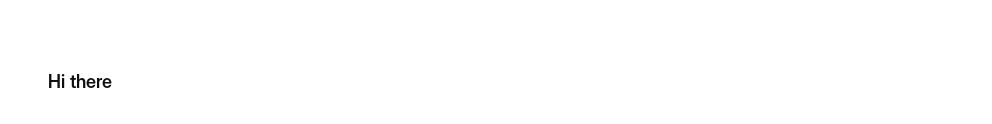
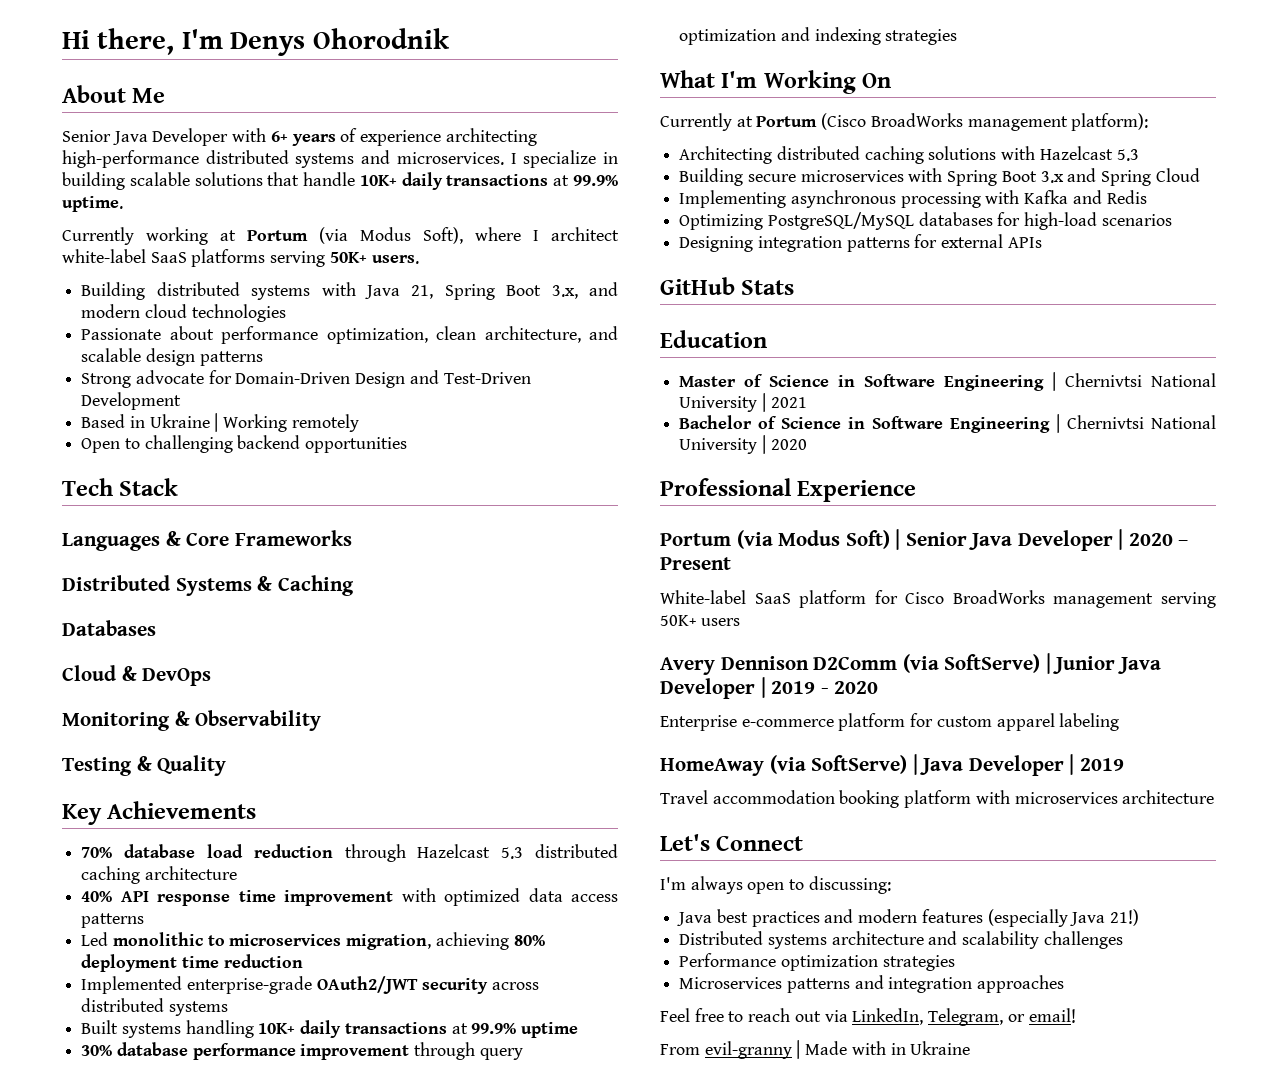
- Hi there
+ Hi there, I'm Denys Ohorodnik
+ About Me
+ Senior Java Developer with 6+ years of experience architecting high-performance distributed systems and microservices. I specialize in building scalable solutions that handle 10K+ daily transactions at 99.9% uptime.
+ Currently working at Portum (via Modus Soft), where I architect white-label SaaS platforms serving 50K+ users.
+ Building distributed systems with Java 21, Spring Boot 3.x, and modern cloud technologies
+ Passionate about performance optimization, clean architecture, and scalable design patterns
+ Strong advocate for Domain-Driven Design and Test-Driven Development
+ Based in Ukraine | Working remotely
+ Open to challenging backend opportunities
+ Tech Stack
+ Languages & Core Frameworks
+ Distributed Systems & Caching
+ Databases
+ Cloud & DevOps
+ Monitoring & Observability
+ Testing & Quality
+ Key Achievements
+ 70% database load reduction through Hazelcast 5.3 distributed caching architecture
+ 40% API response time improvement with optimized data access patterns
+ Led monolithic to microservices migration, achieving 80% deployment time reduction
+ Implemented enterprise-grade OAuth2/JWT security across distributed systems
+ Built systems handling 10K+ daily transactions at 99.9% uptime
+ 30% database performance improvement through query optimization and indexing strategies
+ What I'm Working On
+ Currently at Portum (Cisco BroadWorks management platform):
+ Architecting distributed caching solutions with Hazelcast 5.3
+ Building secure microservices with Spring Boot 3.x and Spring Cloud
+ Implementing asynchronous processing with Kafka and Redis
+ Optimizing PostgreSQL/MySQL databases for high-load scenarios
+ Designing integration patterns for external APIs
+ GitHub Stats
+ Education
+ Master of Science in Software Engineering | Chernivtsi National University | 2021
+ Bachelor of Science in Software Engineering | Chernivtsi National University | 2020
+ Professional Experience
+ Portum (via Modus Soft) | Senior Java Developer | 2020 – Present
+ White-label SaaS platform for Cisco BroadWorks management serving 50K+ users
+ Avery Dennison D2Comm (via SoftServe) | Junior Java Developer | 2019 - 2020
+ Enterprise e-commerce platform for custom apparel labeling
+ HomeAway (via SoftServe) | Java Developer | 2019
+ Travel accommodation booking platform with microservices architecture
+ Let's Connect
+ I'm always open to discussing:
+ Java best practices and modern features (especially Java 21!)
+ Distributed systems architecture and scalability challenges
+ Performance optimization strategies
+ Microservices patterns and integration approaches
+ Feel free to reach out via LinkedIn, Telegram, or email!
+ From evil-granny | Made with in Ukraine

